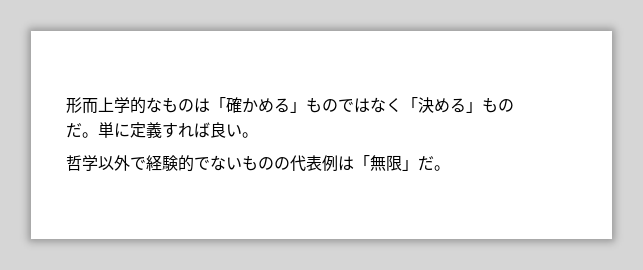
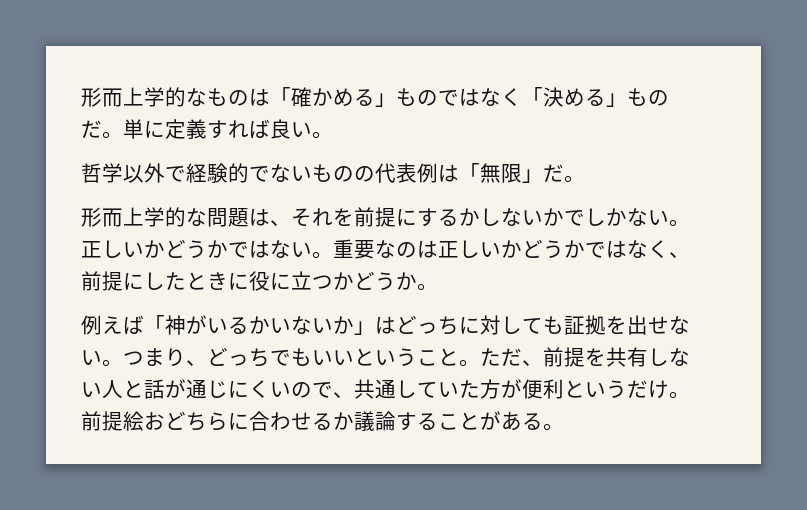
+ 形而上学的な問題は、それを前提にするかしないかでしかない。正しいかどうかではない。重要なのは正しいかどうかではなく、前提にしたときに役に立つかどうか。
+ 例えば「神がいるかいないか」はどっちに対しても証拠を出せない。つまり、どっちでもいいということ。ただ、前提を共有しない人と話が通じにくいので、共通していた方が便利というだけ。前提絵おどちらに合わせるか議論することがある。

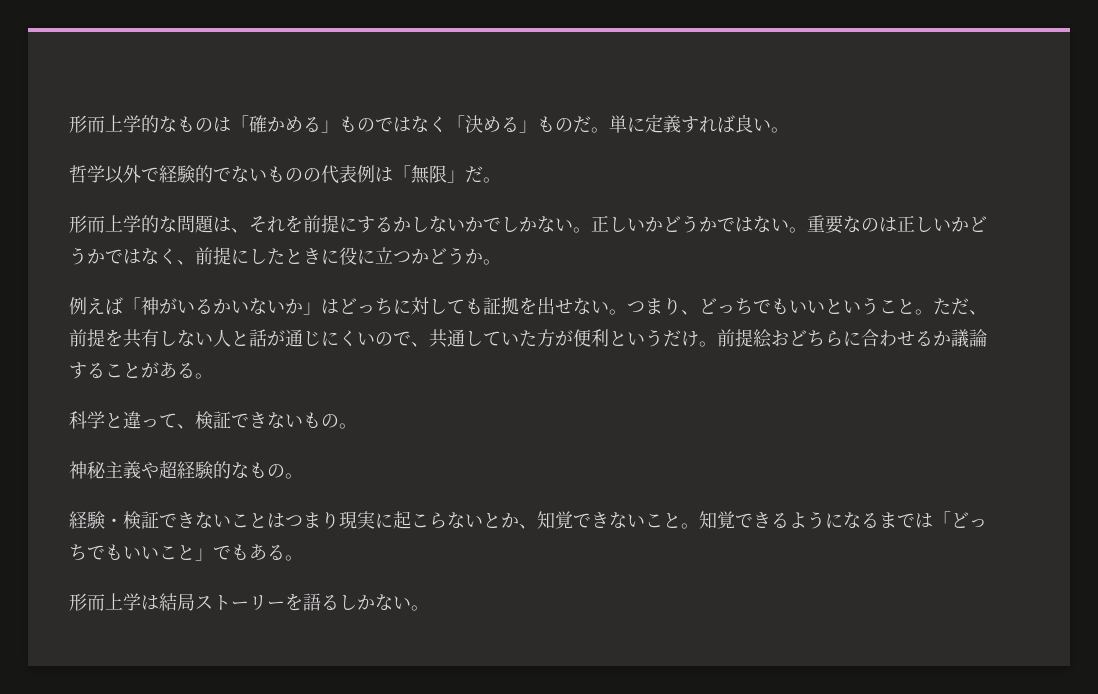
+ 科学と違って、検証できないもの。
+ 神秘主義や超経験的なもの。
+ 経験・検証できないことはつまり現実に起こらないとか、知覚できないこと。知覚できるようになるまでは「どっちでもいいこと」でもある。
+ 形而上学は結局ストーリーを語るしかない。

